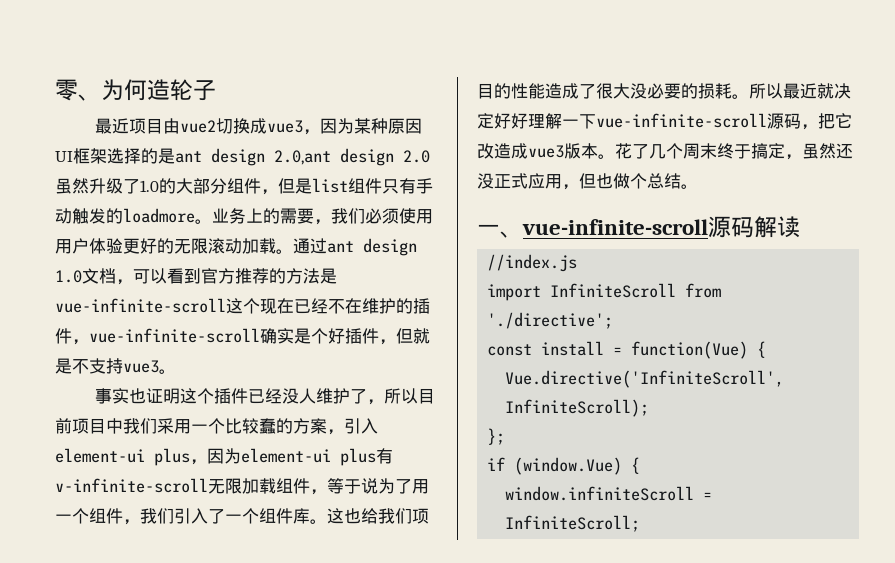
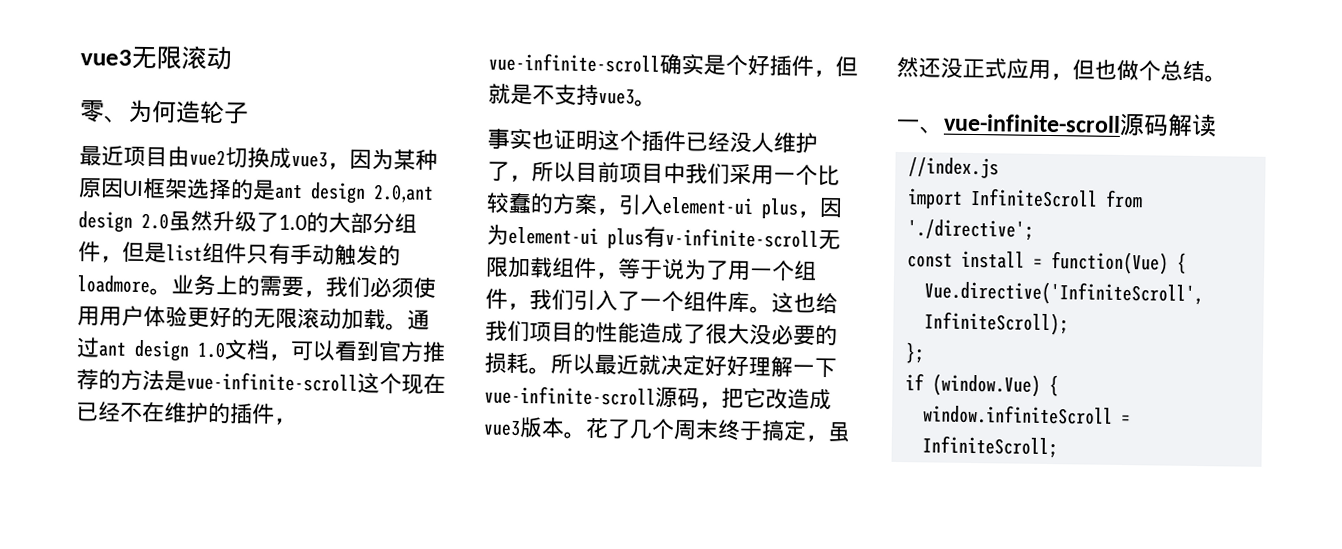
+ vue3无限滚动

